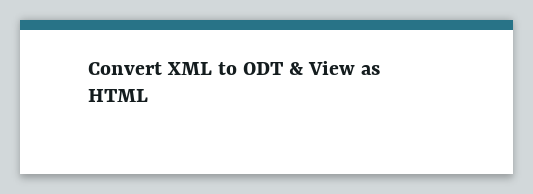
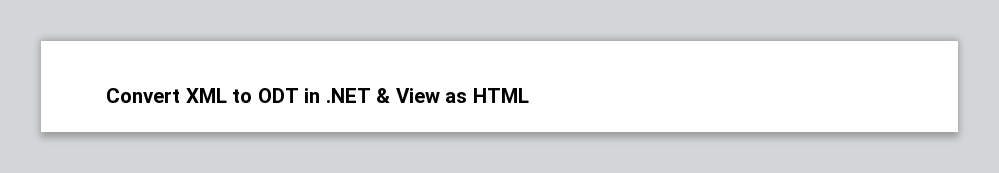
- Convert XML to ODT & View as HTML
+ Convert XML to ODT in .NET & View as HTML

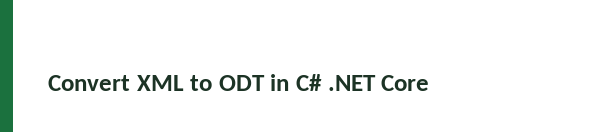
- Convert XML to ODT in .NET & View as HTML
+ Convert XML to ODT in C# .NET Core

